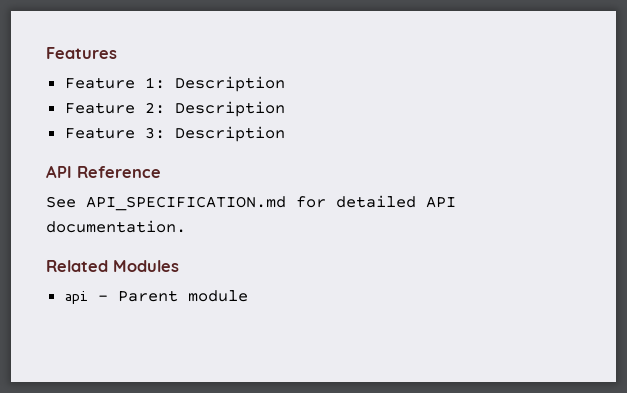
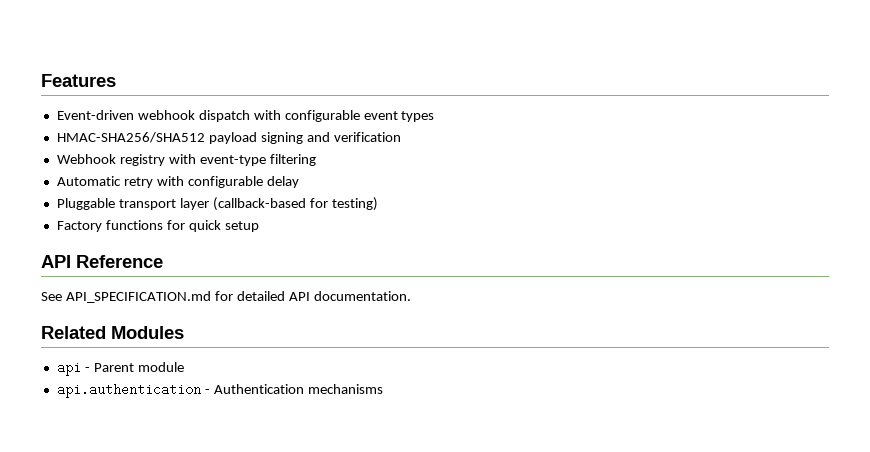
- Feature 1: Description
- Feature 2: Description
- Feature 3: Description
+ Event-driven webhook dispatch with configurable event types
+ HMAC-SHA256/SHA512 payload signing and verification
+ Webhook registry with event-type filtering
+ Automatic retry with configurable delay
+ Pluggable transport layer (callback-based for testing)
+ Factory functions for quick setup
+ api.authentication - Authentication mechanisms

